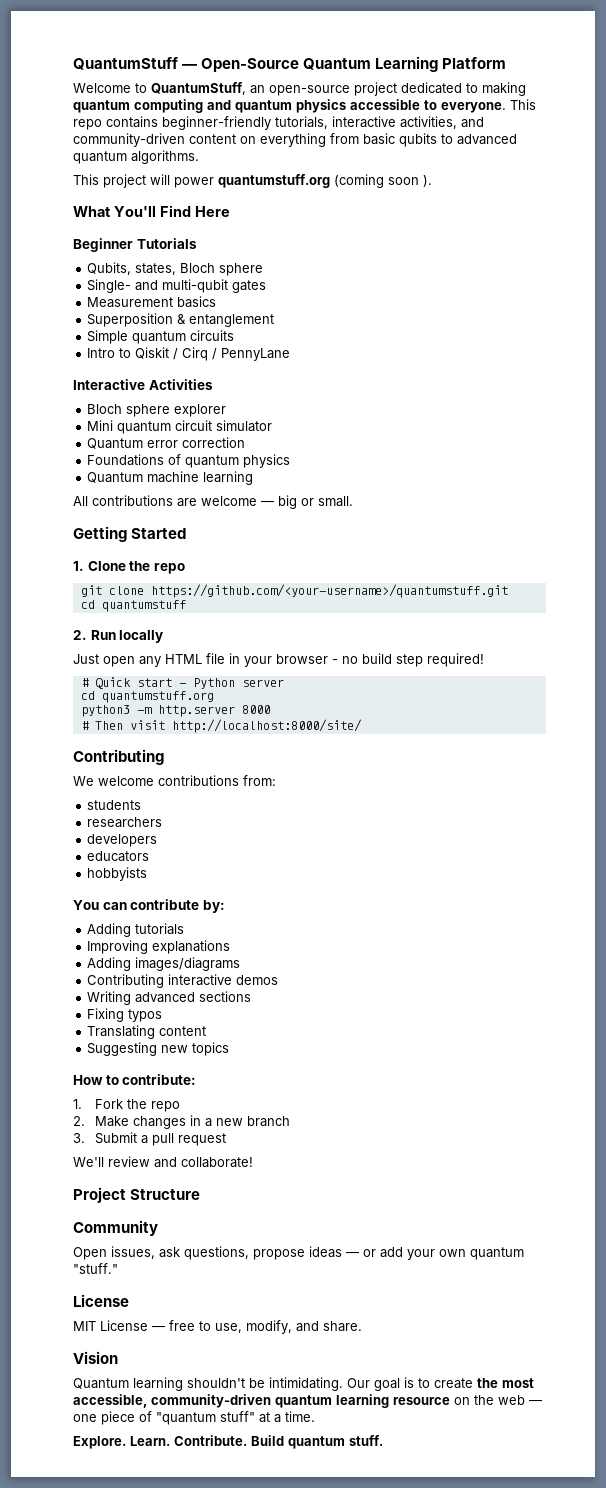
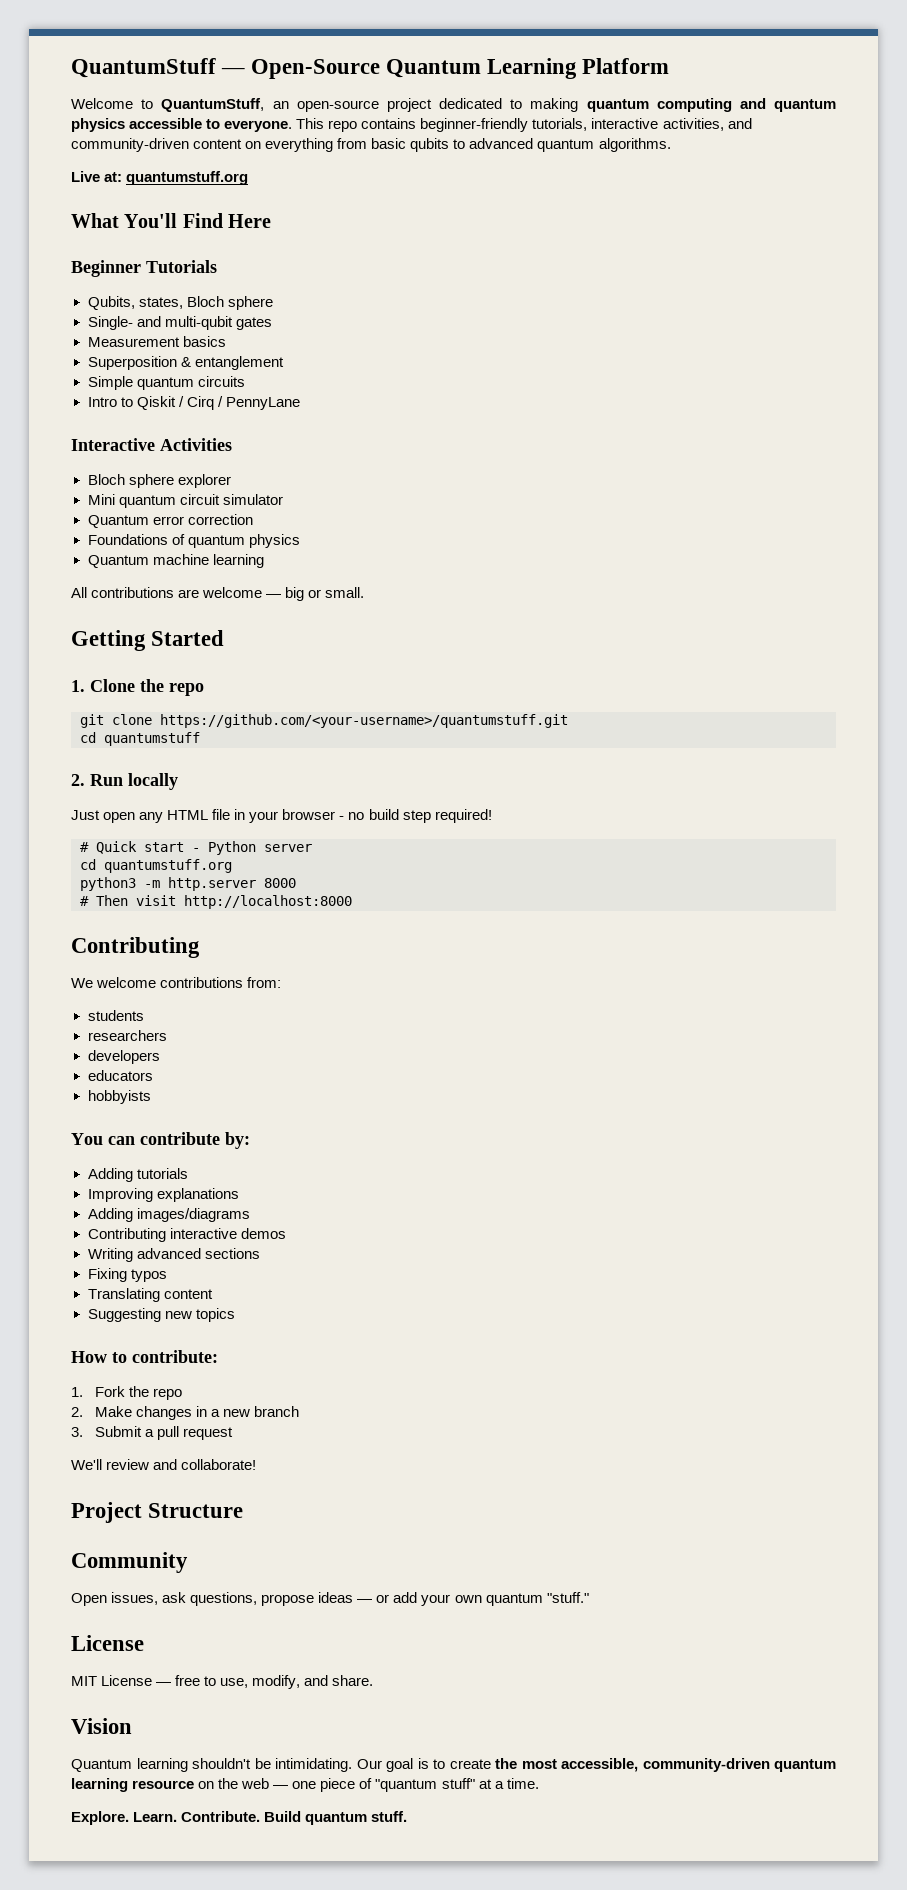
- This project will power quantumstuff.org (coming soon ).
+ Live at: quantumstuff.org
- # Then visit http://localhost:8000/site/
+ # Then visit http://localhost:8000

